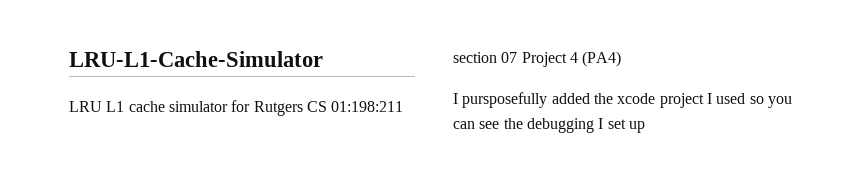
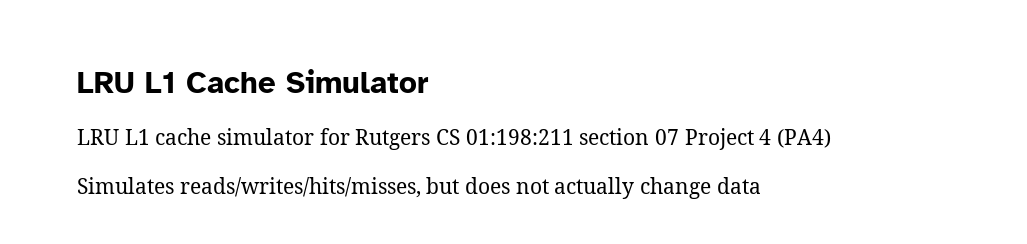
- LRU-L1-Cache-Simulator
+ LRU L1 Cache Simulator
- I pursposefully added the xcode project I used so you can see the debugging I set up
+ Simulates reads/writes/hits/misses, but does not actually change data

